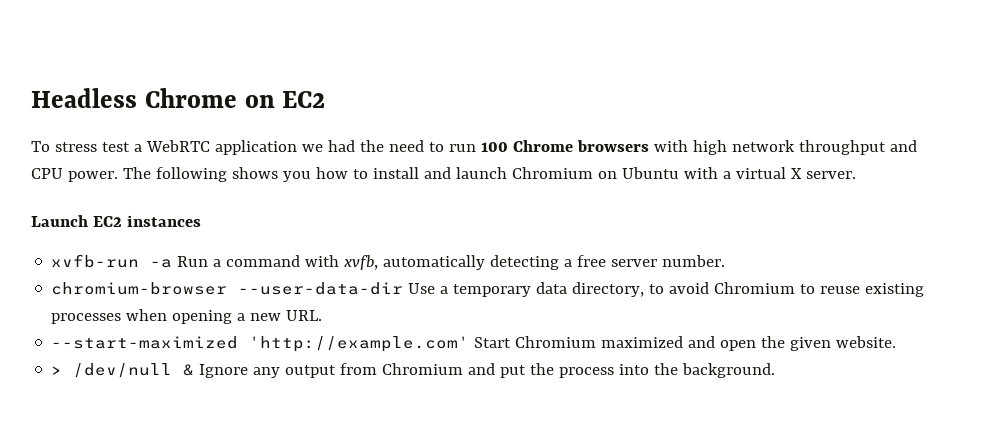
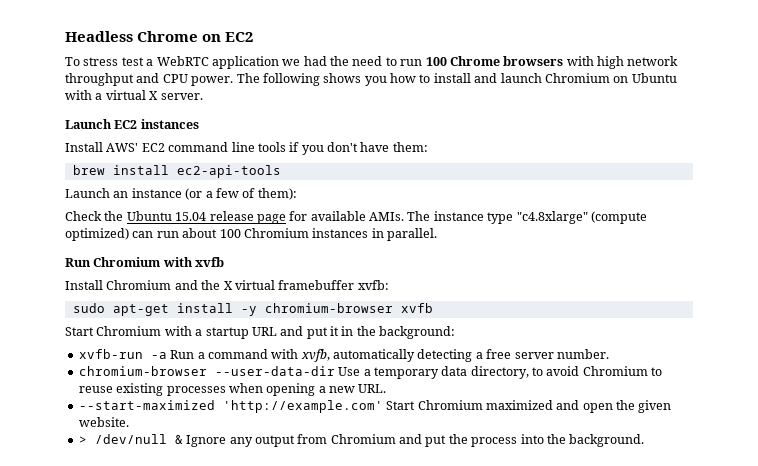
+ Install AWS' EC2 command line tools if you don't have them:
+ brew install ec2-api-tools
+ Launch an instance (or a few of them):
+ Check the Ubuntu 15.04 release page for available AMIs. The instance type "c4.8xlarge" (compute optimized) can run about 100 Chromium instances in parallel.
+ Run Chromium with xvfb
+ Install Chromium and the X virtual framebuffer xvfb:
+ sudo apt-get install -y chromium-browser xvfb
+ Start Chromium with a startup URL and put it in the background:

